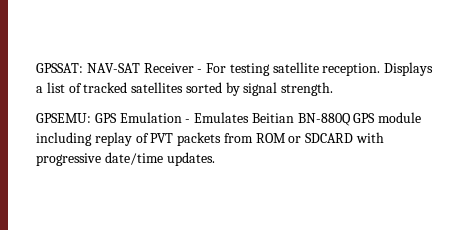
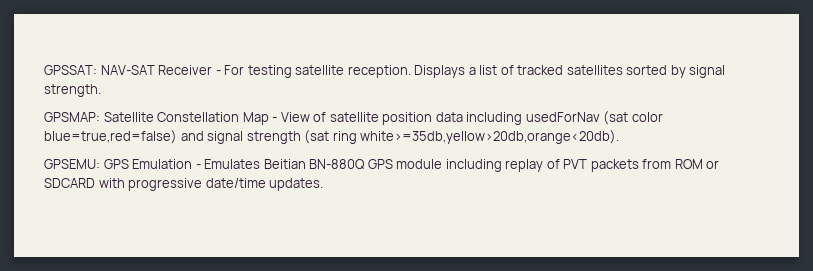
+ GPSMAP: Satellite Constellation Map - View of satellite position data including usedForNav (sat color blue=true,red=false) and signal strength (sat ring white>=35db,yellow>20db,orange<20db).

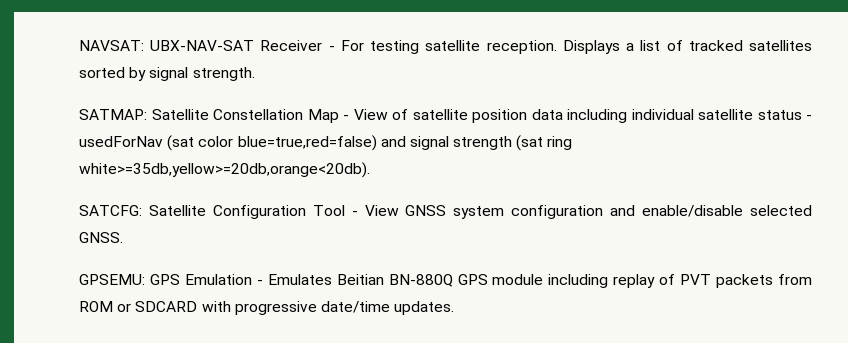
- GPSSAT: NAV-SAT Receiver - For testing satellite reception.
+ NAVSAT: UBX-NAV-SAT Receiver - For testing satellite reception.
- GPSMAP: Satellite Constellation Map - View of satellite position data including usedForNav (sat color blue=true,red=false) and signal strength (sat ring white>=35db,yellow>20db,orange<20db).
+ SATMAP: Satellite Constellation Map - View of satellite position data including individual satellite status - usedForNav (sat color blue=true,red=false) and signal strength (sat ring white>=35db,yellow>=20db,orange<20db).
+ SATCFG: Satellite Configuration Tool - View GNSS system configuration and enable/disable selected GNSS.

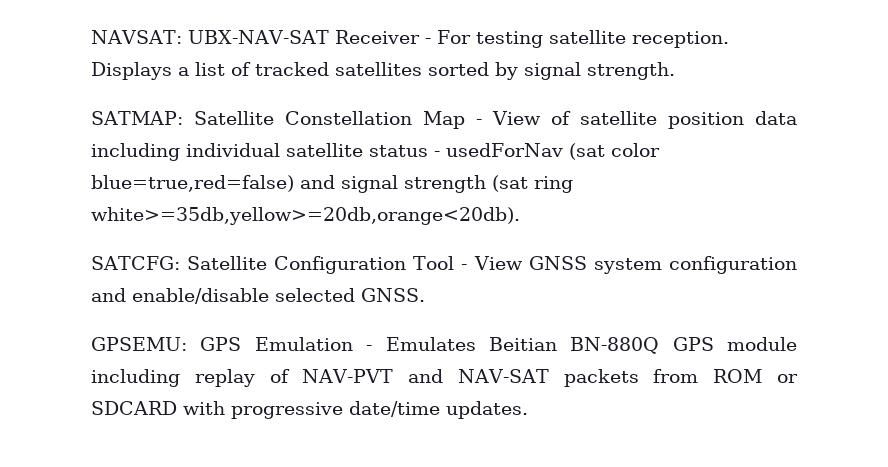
- GPSEMU: GPS Emulation - Emulates Beitian BN-880Q GPS module including replay of PVT packets from ROM or SDCARD with progressive date/time updates.
+ GPSEMU: GPS Emulation - Emulates Beitian BN-880Q GPS module including replay of NAV-PVT and NAV-SAT packets from ROM or SDCARD with progressive date/time updates.

